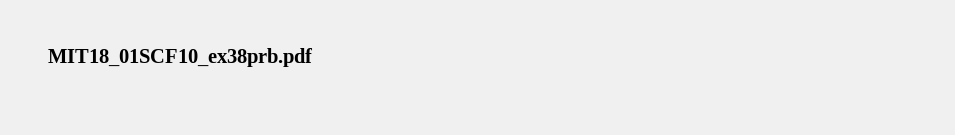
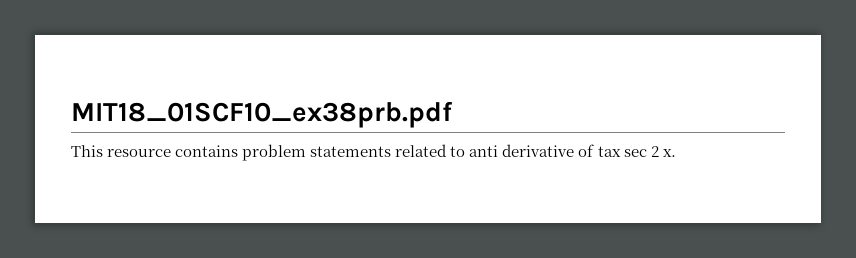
+ This resource contains problem statements related to anti derivative of tax sec 2 x.

